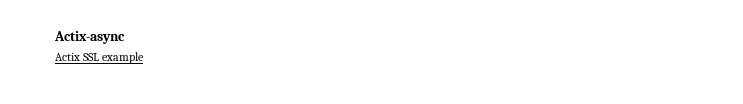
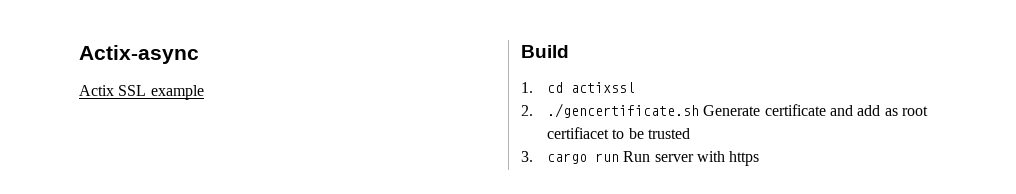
+ Build
+ 1. cd actixssl
+ 2. ./gencertificate.sh Generate certificate and add as root certifiacet to be trusted
+ 3. cargo run Run server with https

